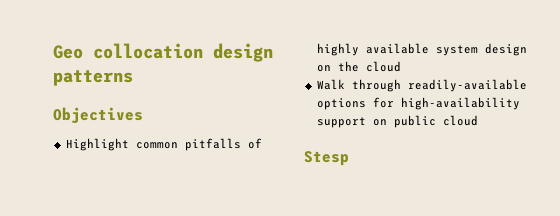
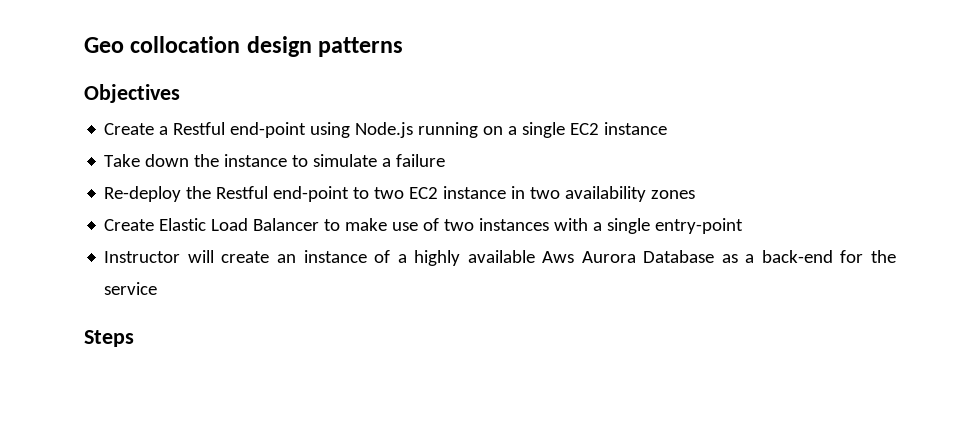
- Highlight common pitfalls of highly available system design on the cloud
- Walk through readily-available options for high-availability support on public cloud
- Stesp
+ Create a Restful end-point using Node.js running on a single EC2 instance
+ Take down the instance to simulate a failure
+ Re-deploy the Restful end-point to two EC2 instance in two availability zones
+ Create Elastic Load Balancer to make use of two instances with a single entry-point
+ Instructor will create an instance of a highly available Aws Aurora Database as a back-end for the service
+ Steps

